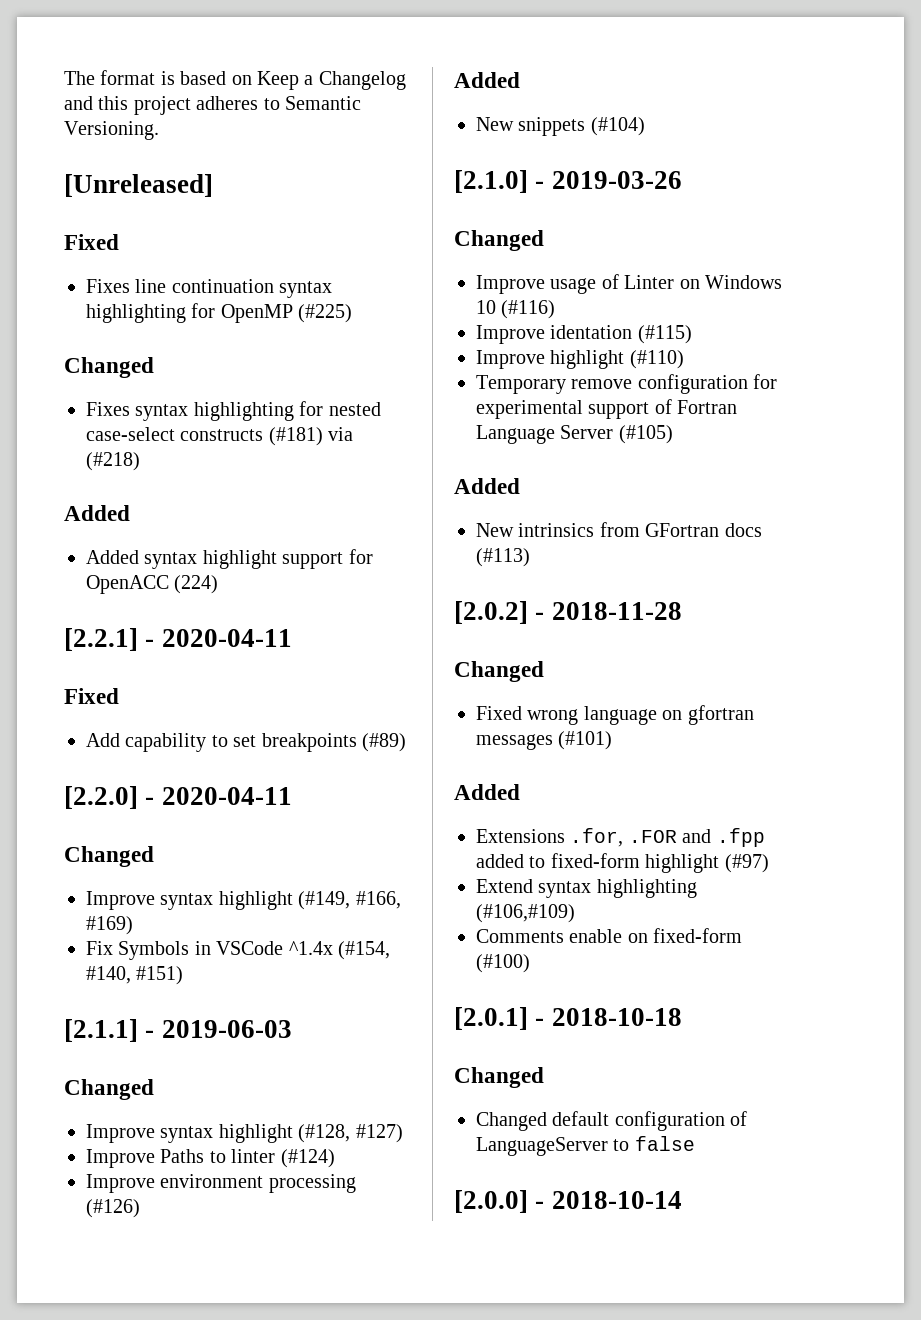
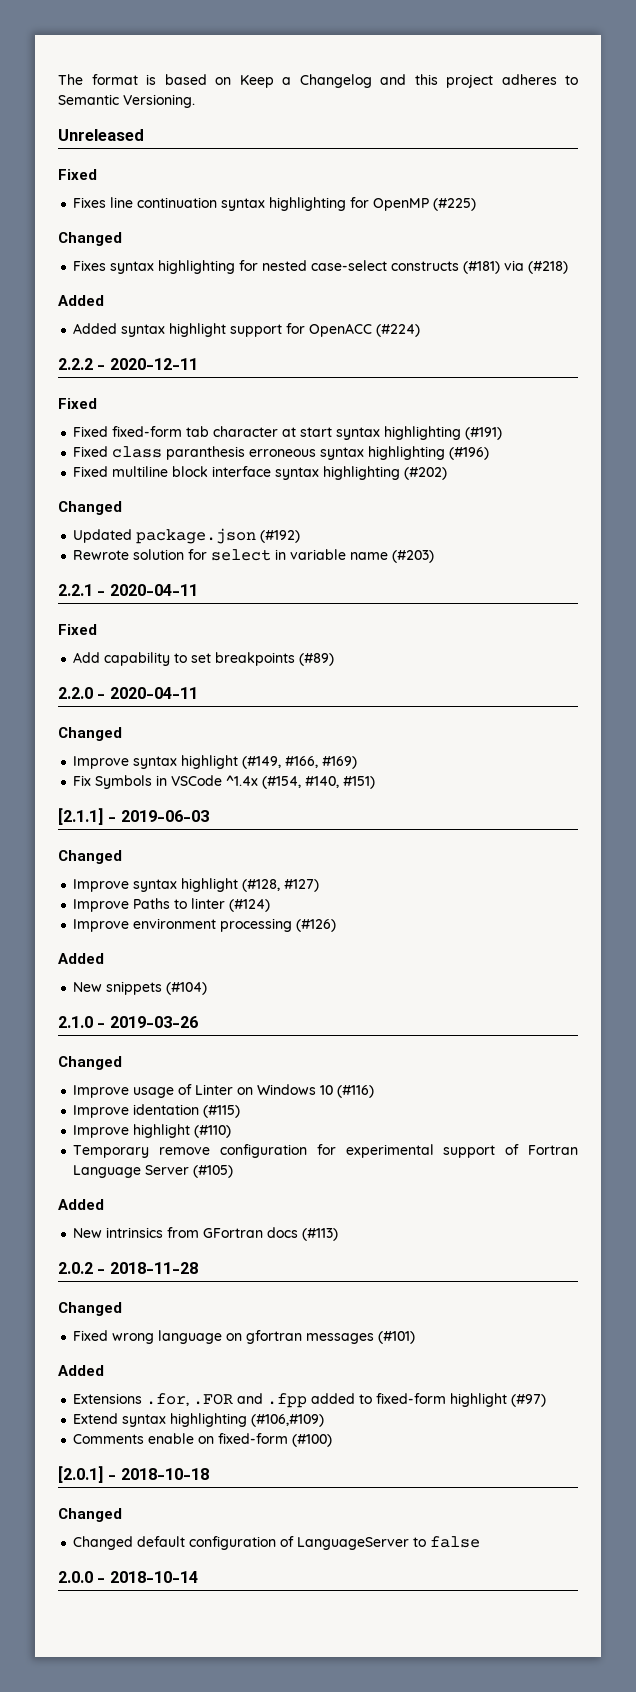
- [Unreleased]
+ Unreleased
- Added syntax highlight support for OpenACC (224)
- [2.2.1] - 2020-04-11
+ Added syntax highlight support for OpenACC (#224)
+ 2.2.2 - 2020-12-11
+ Fixed
+ Fixed fixed-form tab character at start syntax highlighting (#191)
+ Fixed class paranthesis erroneous syntax highlighting (#196)
+ Fixed multiline block interface syntax highlighting (#202)
+ Changed
+ Updated package.json (#192)
+ Rewrote solution for select in variable name (#203)
+ 2.2.1 - 2020-04-11
- [2.2.0] - 2020-04-11
+ 2.2.0 - 2020-04-11
- [2.1.0] - 2019-03-26
+ 2.1.0 - 2019-03-26
- [2.0.2] - 2018-11-28
+ 2.0.2 - 2018-11-28
- [2.0.0] - 2018-10-14
+ 2.0.0 - 2018-10-14

